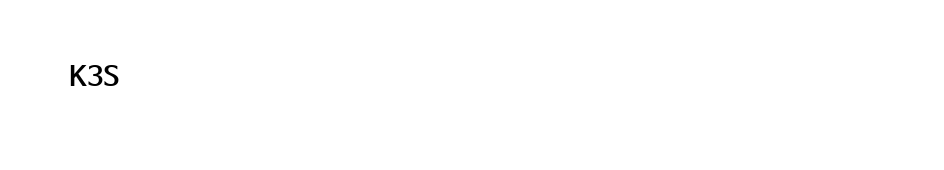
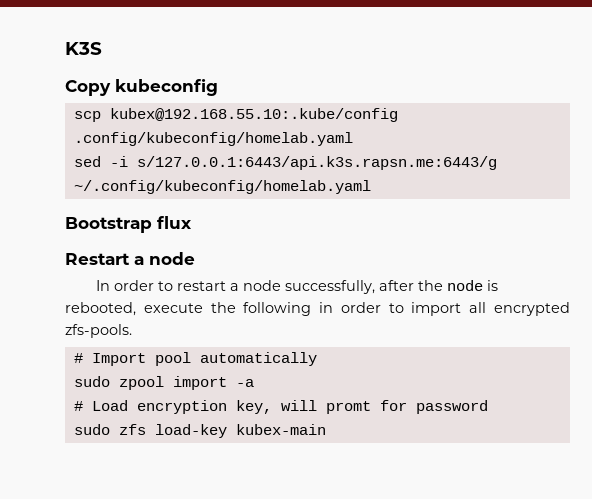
+ Copy kubeconfig
+ scp kubex@192.168.55.10:.kube/config .config/kubeconfig/homelab.yaml
+ sed -i s/127.0.0.1:6443/api.k3s.rapsn.me:6443/g ~/.config/kubeconfig/homelab.yaml
+ Bootstrap flux
+ Restart a node
+ In order to restart a node successfully, after the node is rebooted, execute the following in order to import all encrypted zfs-pools.
+ # Import pool automatically
+ sudo zpool import -a
+ # Load encryption key, will promt for password
+ sudo zfs load-key kubex-main

